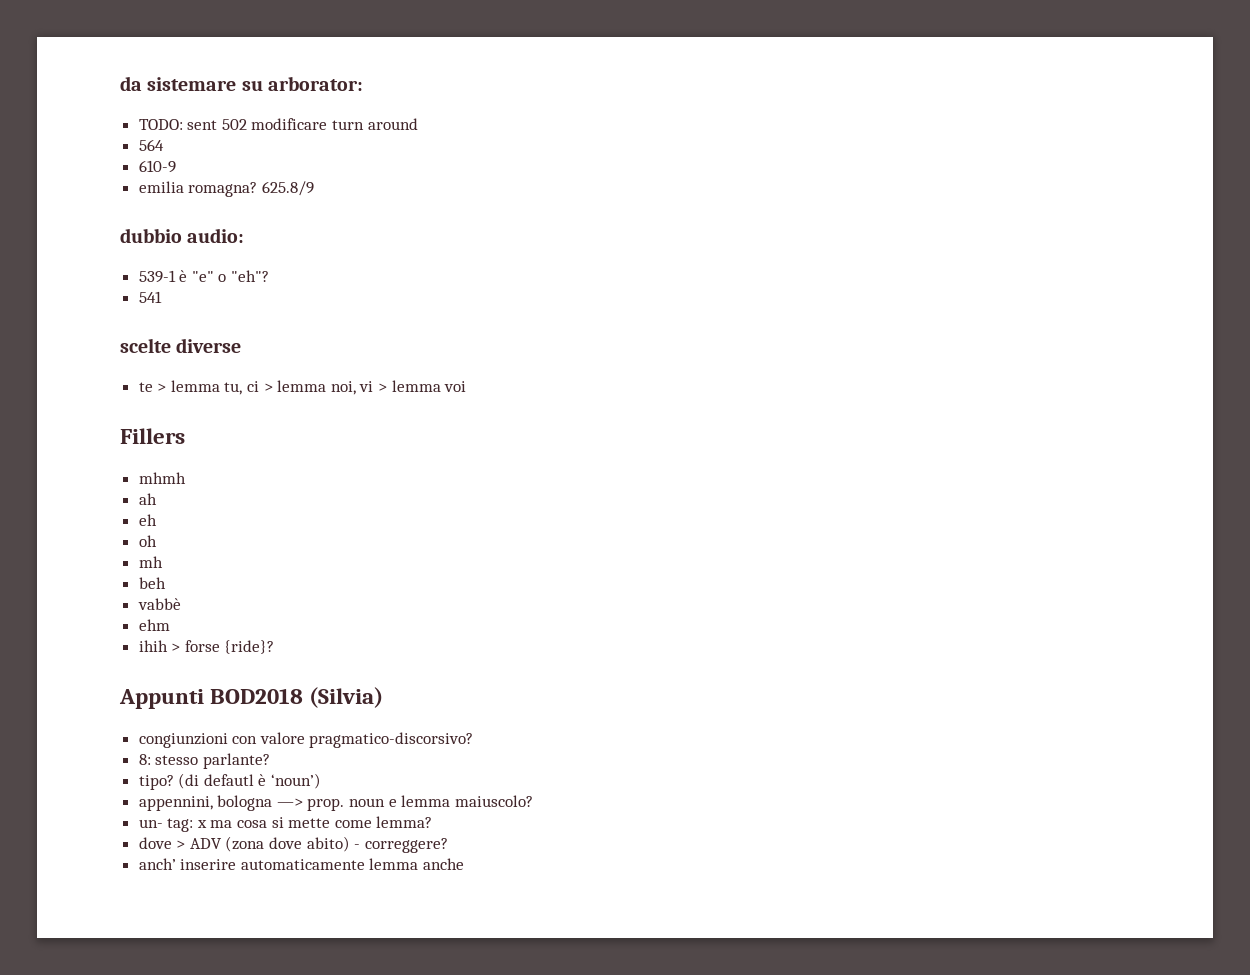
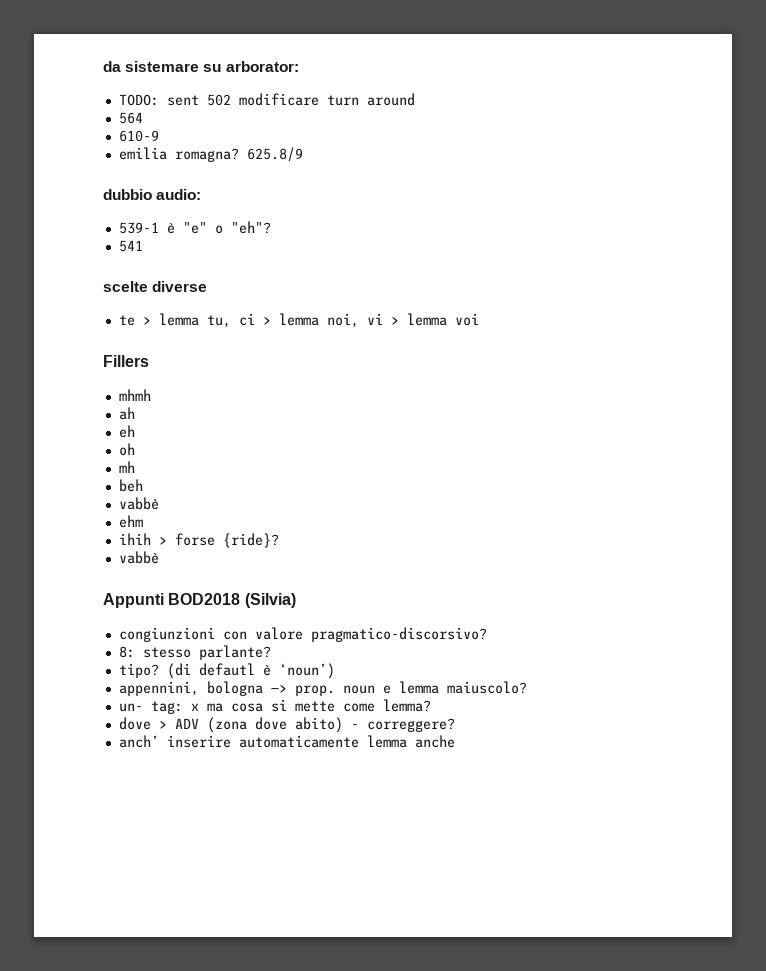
  ihih > forse {ride}?
+ vabbè

